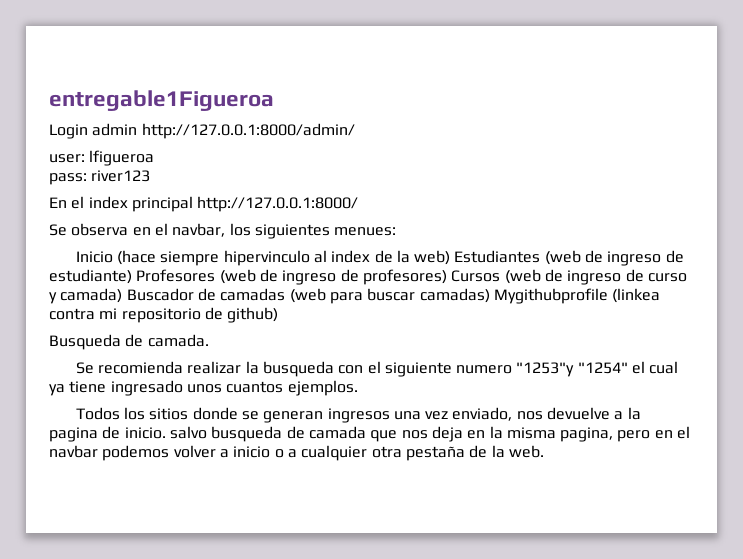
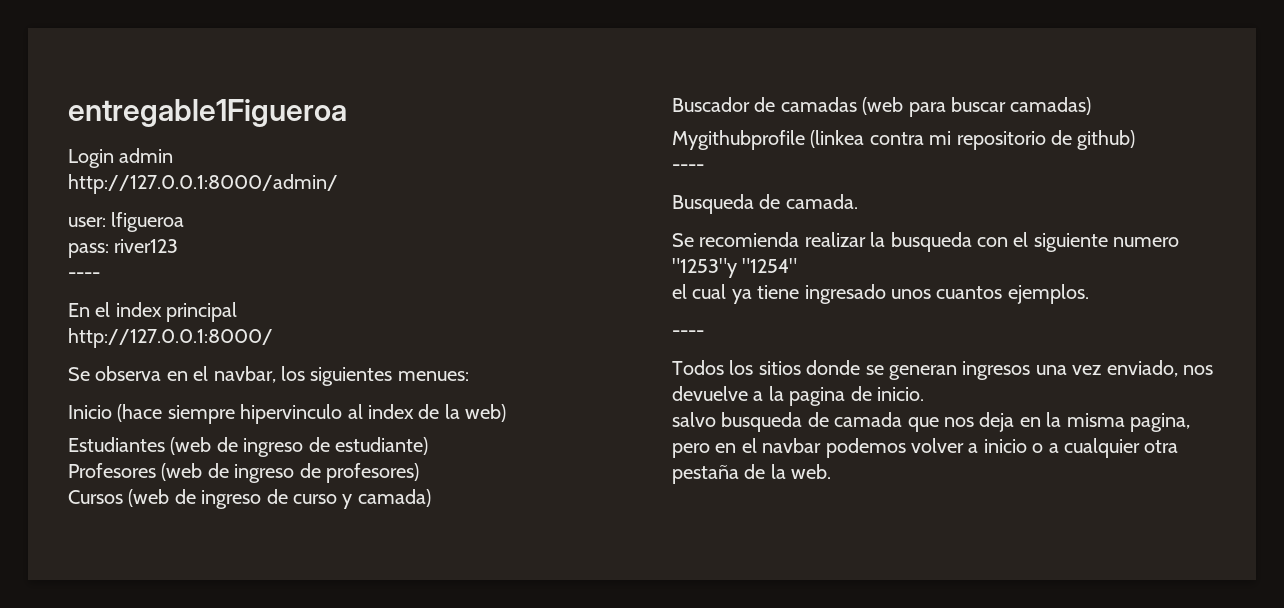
- Login admin http://127.0.0.1:8000/admin/
+ Login admin
+ http://127.0.0.1:8000/admin/
  pass: river123
+ ----
- En el index principal http://127.0.0.1:8000/
+ En el index principal
+ http://127.0.0.1:8000/
- Inicio (hace siempre hipervinculo al index de la web) Estudiantes (web de ingreso de estudiante) Profesores (web de ingreso de profesores) Cursos (web de ingreso de curso y camada) Buscador de camadas (web para buscar camadas) Mygithubprofile (linkea contra mi repositorio de github)
+ Inicio (hace siempre hipervinculo al index de la web)
+ Estudiantes (web de ingreso de estudiante)
+ Profesores (web de ingreso de profesores)
+ Cursos (web de ingreso de curso y camada)
+ Buscador de camadas (web para buscar camadas)
+ Mygithubprofile (linkea contra mi repositorio de github)
+ ----
- Se recomienda realizar la busqueda con el siguiente numero "1253"y "1254" el cual ya tiene ingresado unos cuantos ejemplos.
+ Se recomienda realizar la busqueda con el siguiente numero "1253"y "1254"
+ el cual ya tiene ingresado unos cuantos ejemplos.
+ ----
- Todos los sitios donde se generan ingresos una vez enviado, nos devuelve a la pagina de inicio. salvo busqueda de camada que nos deja en la misma pagina, pero en el navbar podemos volver a inicio o a cualquier otra pestaña de la web.
+ Todos los sitios donde se generan ingresos una vez enviado, nos devuelve a la pagina de inicio.
+ salvo busqueda de camada que nos deja en la misma pagina, pero en el navbar podemos volver a inicio o a cualquier otra pestaña de la web.

